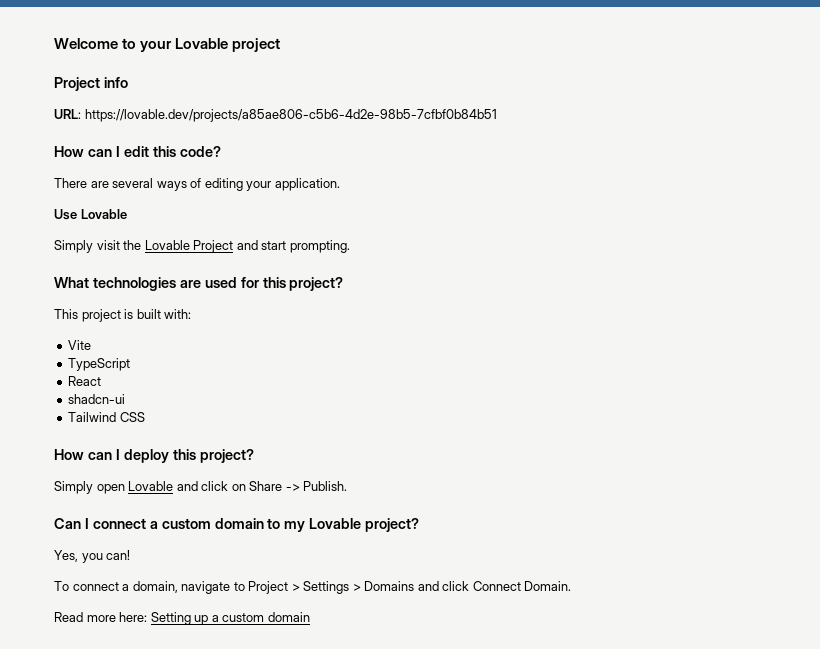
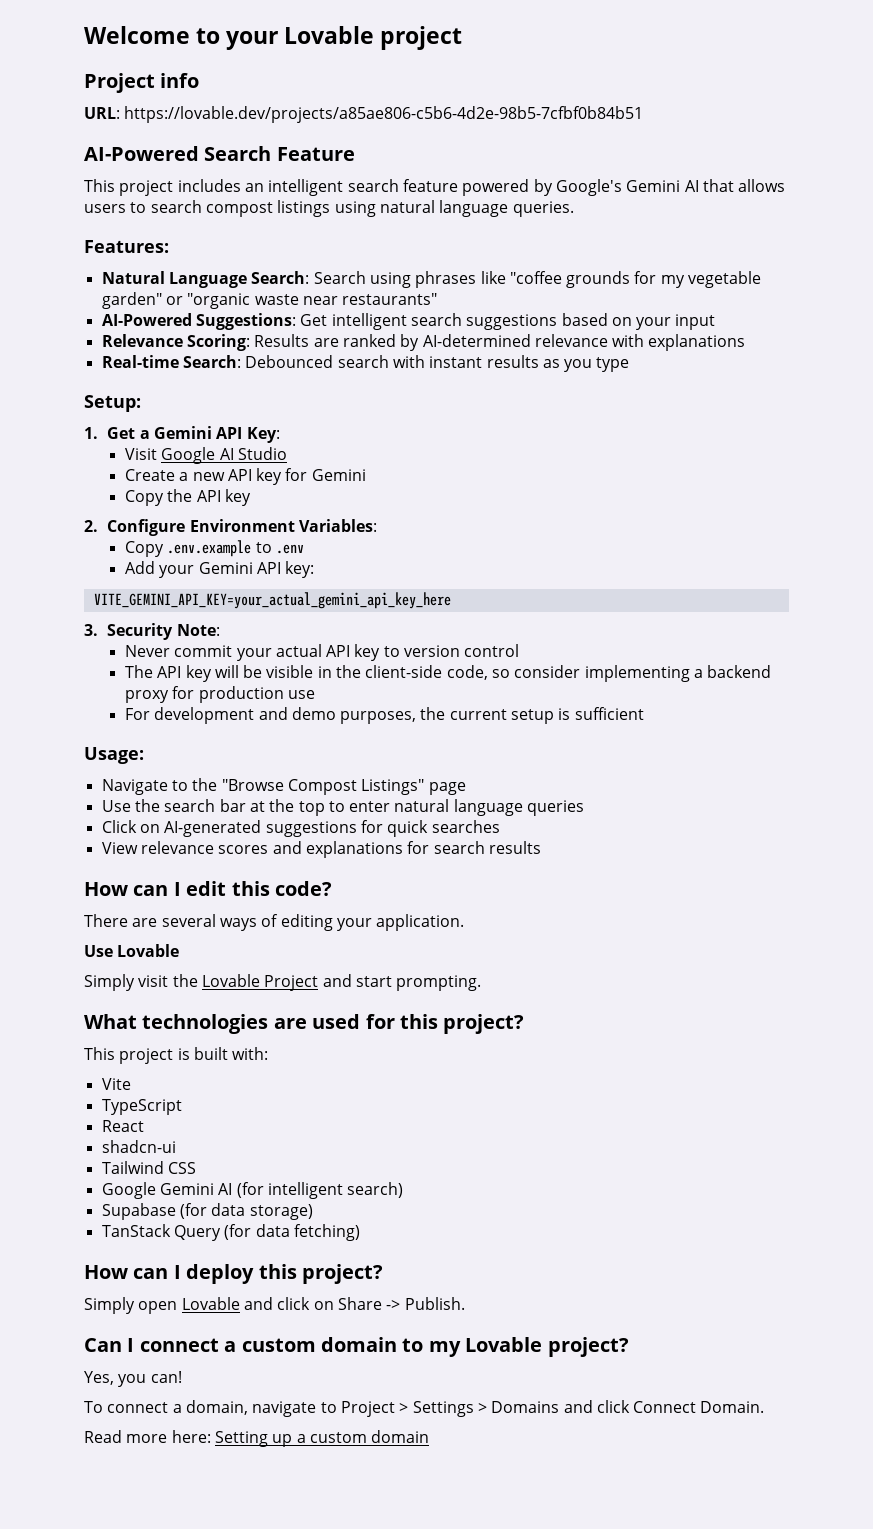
+ AI-Powered Search Feature
+ This project includes an intelligent search feature powered by Google's Gemini AI that allows users to search compost listings using natural language queries.
+ Features:
+ Natural Language Search: Search using phrases like "coffee grounds for my vegetable garden" or "organic waste near restaurants"
+ AI-Powered Suggestions: Get intelligent search suggestions based on your input
+ Relevance Scoring: Results are ranked by AI-determined relevance with explanations
+ Real-time Search: Debounced search with instant results as you type
+ Setup:
+ 1. Get a Gemini API Key:
+ Visit Google AI Studio
+ Create a new API key for Gemini
+ Copy the API key
+ 2. Configure Environment Variables:
+ Copy .env.example to .env
+ Add your Gemini API key:
+ VITE_GEMINI_API_KEY=your_actual_gemini_api_key_here
+ 3. Security Note:
+ Never commit your actual API key to version control
+ The API key will be visible in the client-side code, so consider implementing a backend proxy for production use
+ For development and demo purposes, the current setup is sufficient
+ Usage:
+ Navigate to the "Browse Compost Listings" page
+ Use the search bar at the top to enter natural language queries
+ Click on AI-generated suggestions for quick searches
+ View relevance scores and explanations for search results
+ Google Gemini AI (for intelligent search)
+ Supabase (for data storage)
+ TanStack Query (for data fetching)

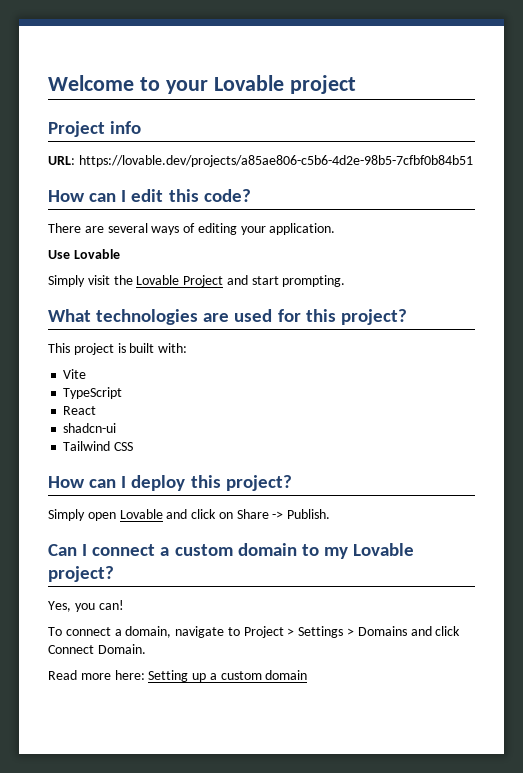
- AI-Powered Search Feature
- This project includes an intelligent search feature powered by Google's Gemini AI that allows users to search compost listings using natural language queries.
- Features:
- Natural Language Search: Search using phrases like "coffee grounds for my vegetable garden" or "organic waste near restaurants"
- AI-Powered Suggestions: Get intelligent search suggestions based on your input
- Relevance Scoring: Results are ranked by AI-determined relevance with explanations
- Real-time Search: Debounced search with instant results as you type
- Setup:
- 1. Get a Gemini API Key:
- Visit Google AI Studio
- Create a new API key for Gemini
- Copy the API key
- 2. Configure Environment Variables:
- Copy .env.example to .env
- Add your Gemini API key:
- VITE_GEMINI_API_KEY=your_actual_gemini_api_key_here
- 3. Security Note:
- Never commit your actual API key to version control
- The API key will be visible in the client-side code, so consider implementing a backend proxy for production use
- For development and demo purposes, the current setup is sufficient
- Usage:
- Navigate to the "Browse Compost Listings" page
- Use the search bar at the top to enter natural language queries
- Click on AI-generated suggestions for quick searches
- View relevance scores and explanations for search results
- Google Gemini AI (for intelligent search)
- Supabase (for data storage)
- TanStack Query (for data fetching)

